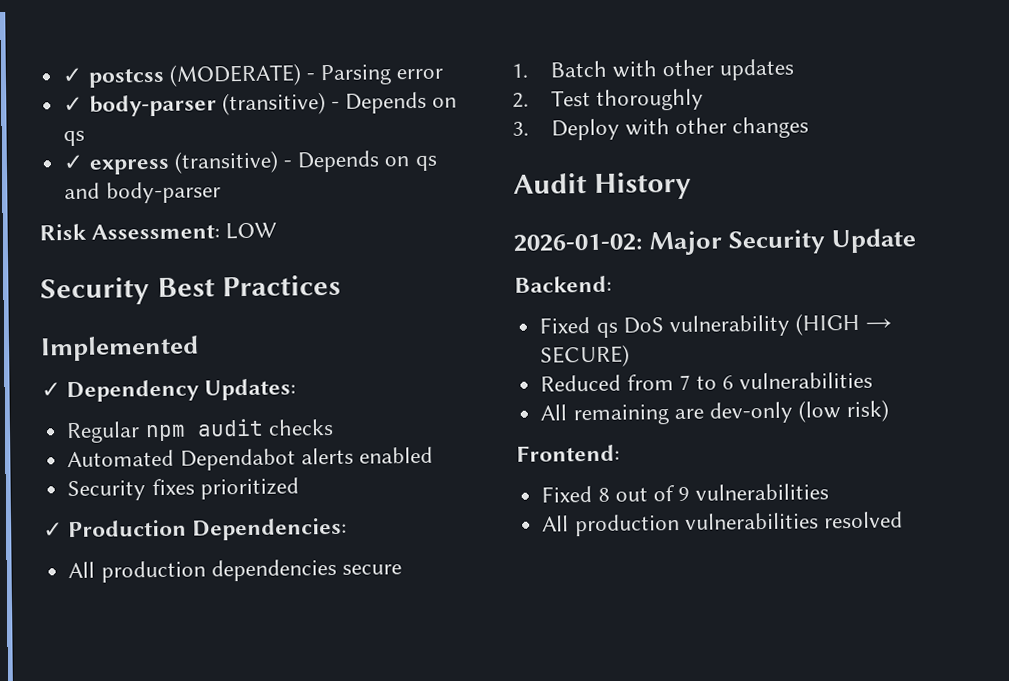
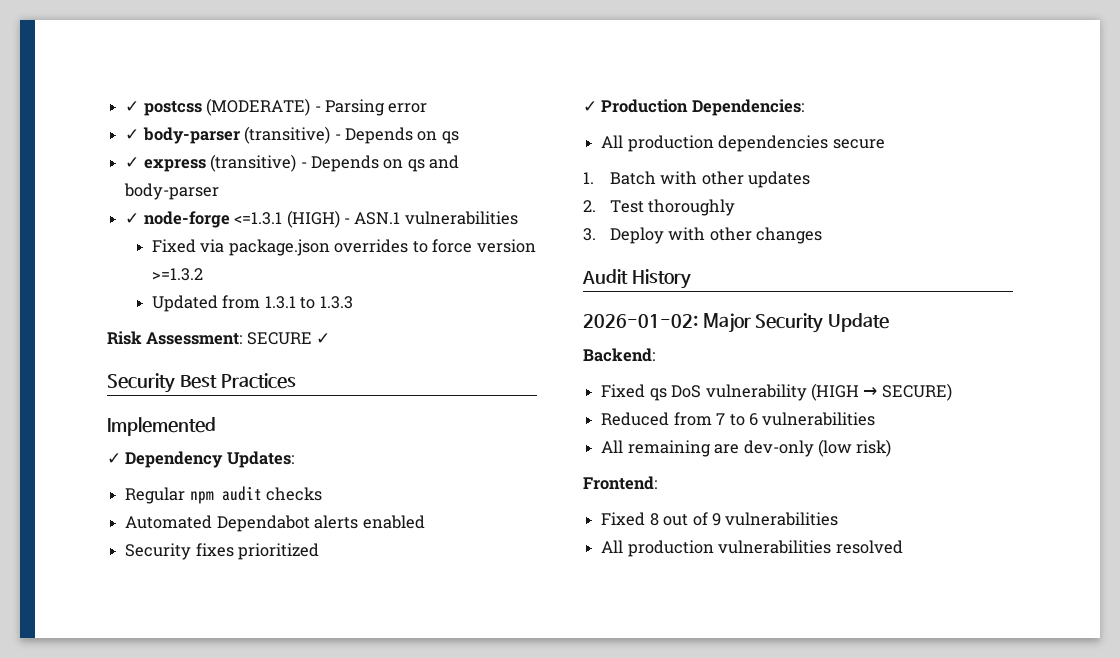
+ ✓ node-forge <=1.3.1 (HIGH) - ASN.1 vulnerabilities
+ Fixed via package.json overrides to force version >=1.3.2
+ Updated from 1.3.1 to 1.3.3
- Risk Assessment: LOW
+ Risk Assessment: SECURE ✓

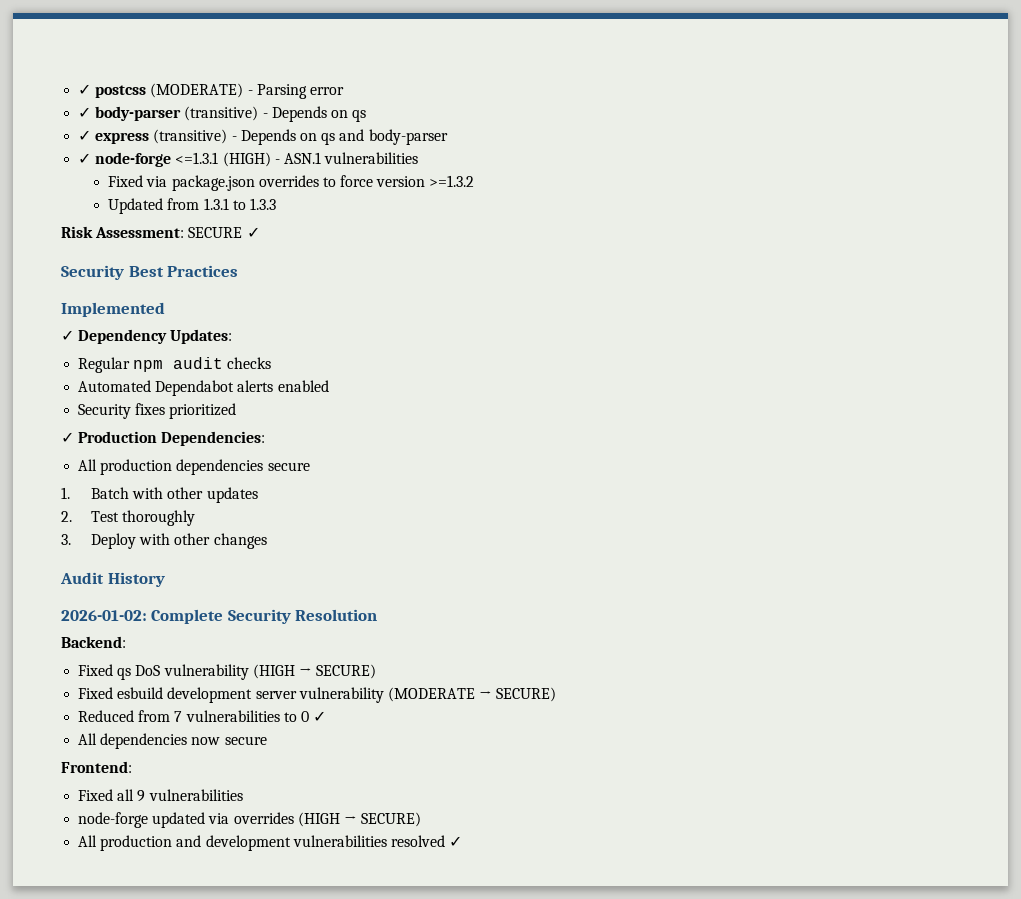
- 2026-01-02: Major Security Update
+ 2026-01-02: Complete Security Resolution
- Reduced from 7 to 6 vulnerabilities
- All remaining are dev-only (low risk)
+ Fixed esbuild development server vulnerability (MODERATE → SECURE)
+ Reduced from 7 vulnerabilities to 0 ✓
+ All dependencies now secure
- Fixed 8 out of 9 vulnerabilities
+ Fixed all 9 vulnerabilities
- All production vulnerabilities resolved
+ node-forge updated via overrides (HIGH → SECURE)
+ All production and development vulnerabilities resolved ✓

